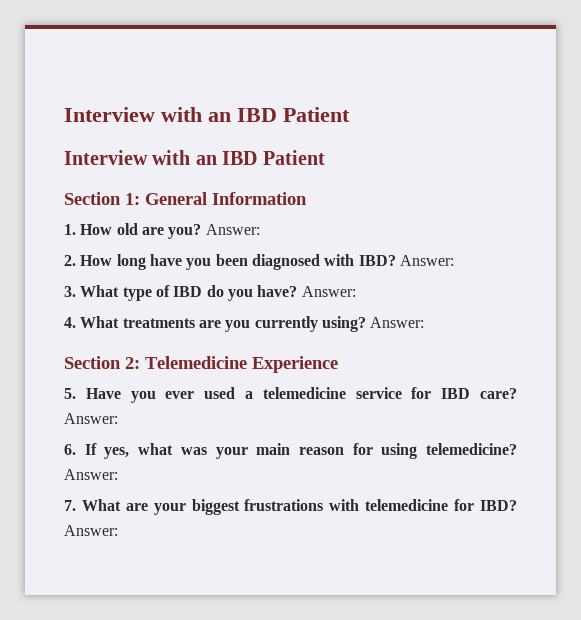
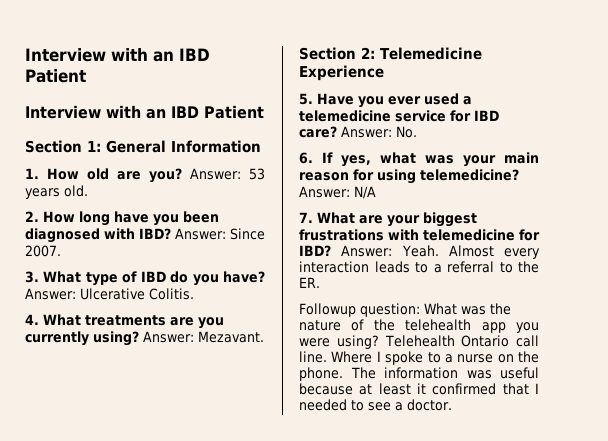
- 1. How old are you? Answer:
+ 1. How old are you? Answer: 53 years old.
- 2. How long have you been diagnosed with IBD? Answer:
+ 2. How long have you been diagnosed with IBD? Answer: Since 2007.
- 3. What type of IBD do you have? Answer:
+ 3. What type of IBD do you have? Answer: Ulcerative Colitis.
- 4. What treatments are you currently using? Answer:
+ 4. What treatments are you currently using? Answer: Mezavant.
- 5. Have you ever used a telemedicine service for IBD care? Answer:
+ 5. Have you ever used a telemedicine service for IBD care? Answer: No.
- 6. If yes, what was your main reason for using telemedicine? Answer:
+ 6. If yes, what was your main reason for using telemedicine? Answer: N/A
- 7. What are your biggest frustrations with telemedicine for IBD? Answer:
+ 7. What are your biggest frustrations with telemedicine for IBD? Answer: Yeah. Almost every interaction leads to a referral to the ER.
+ Followup question: What was the nature of the telehealth app you were using? Telehealth Ontario call line. Where I spoke to a nurse on the phone. The information was useful because at least it confirmed that I needed to see a doctor.

